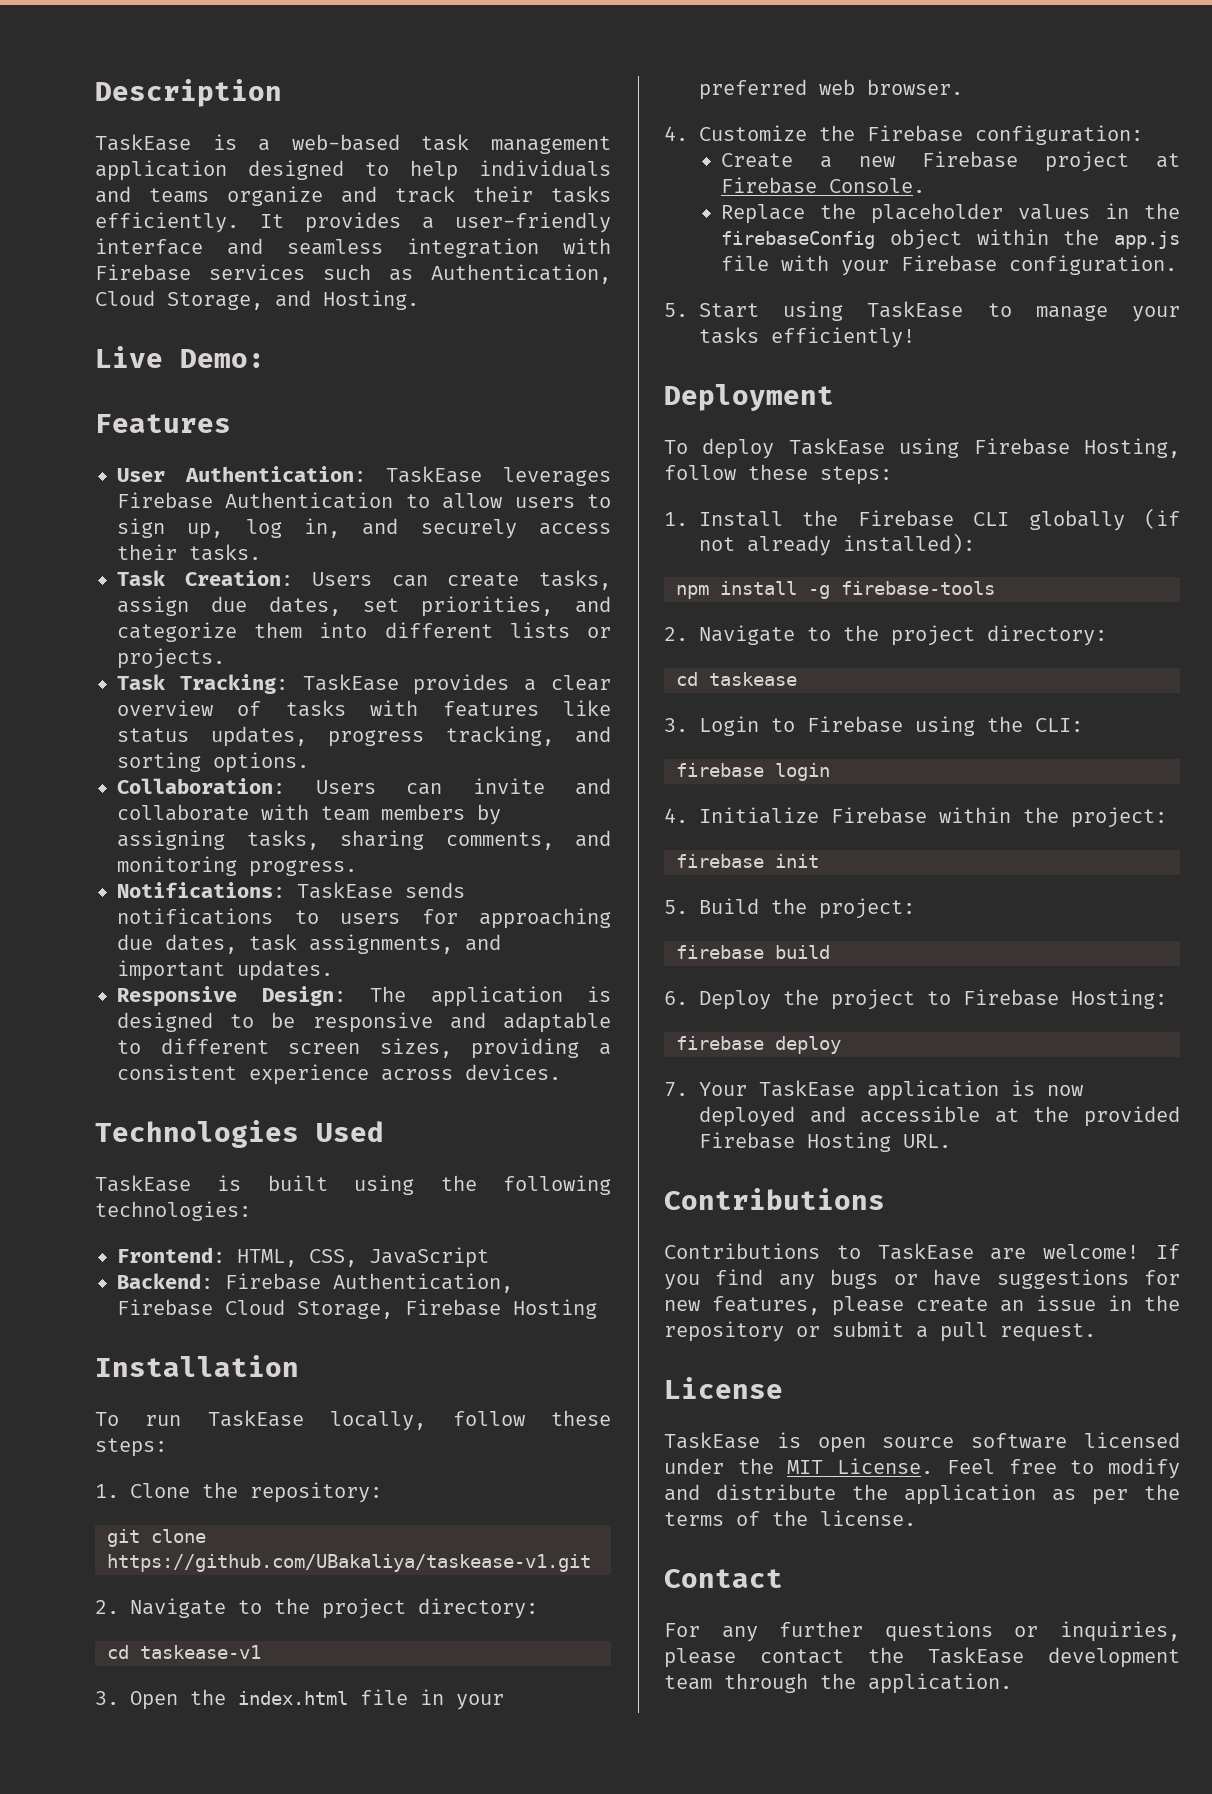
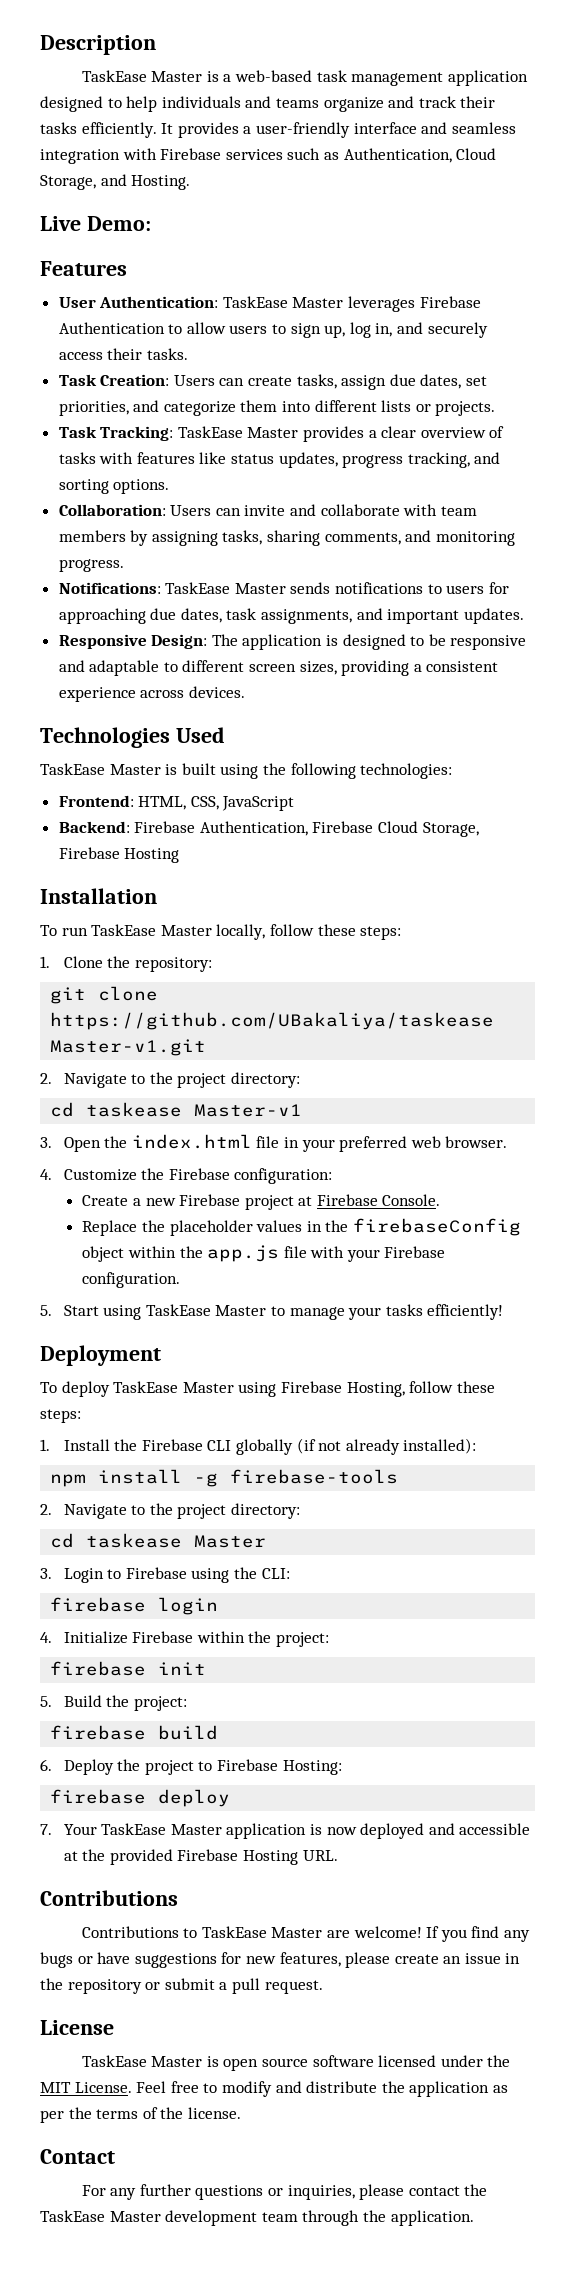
- TaskEase is a web-based task management application designed to help individuals and teams organize and track their tasks efficiently.
+ TaskEase Master is a web-based task management application designed to help individuals and teams organize and track their tasks efficiently.
- User Authentication: TaskEase leverages Firebase Authentication to allow users to sign up, log in, and securely access their tasks.
+ User Authentication: TaskEase Master leverages Firebase Authentication to allow users to sign up, log in, and securely access their tasks.
- Task Tracking: TaskEase provides a clear overview of tasks with features like status updates, progress tracking, and sorting options.
+ Task Tracking: TaskEase Master provides a clear overview of tasks with features like status updates, progress tracking, and sorting options.
- Notifications: TaskEase sends notifications to users for approaching due dates, task assignments, and important updates.
+ Notifications: TaskEase Master sends notifications to users for approaching due dates, task assignments, and important updates.
- TaskEase is built using the following technologies:
+ TaskEase Master is built using the following technologies:
- To run TaskEase locally, follow these steps:
+ To run TaskEase Master locally, follow these steps:
- git clone https://github.com/UBakaliya/taskease-v1.git
+ git clone https://github.com/UBakaliya/taskease Master-v1.git
  2. Navigate to the project directory:
- cd taskease-v1
+ cd taskease Master-v1
- 5. Start using TaskEase to manage your tasks efficiently!
+ 5. Start using TaskEase Master to manage your tasks efficiently!
- To deploy TaskEase using Firebase Hosting, follow these steps:
+ To deploy TaskEase Master using Firebase Hosting, follow these steps:
- cd taskease
+ cd taskease Master
- 7. Your TaskEase application is now deployed and accessible at the provided Firebase Hosting URL.
+ 7. Your TaskEase Master application is now deployed and accessible at the provided Firebase Hosting URL.
- Contributions to TaskEase are welcome!
+ Contributions to TaskEase Master are welcome!
- TaskEase is open source software licensed under the MIT License.
+ TaskEase Master is open source software licensed under the MIT License.
- For any further questions or inquiries, please contact the TaskEase development team through the application.
+ For any further questions or inquiries, please contact the TaskEase Master development team through the application.

